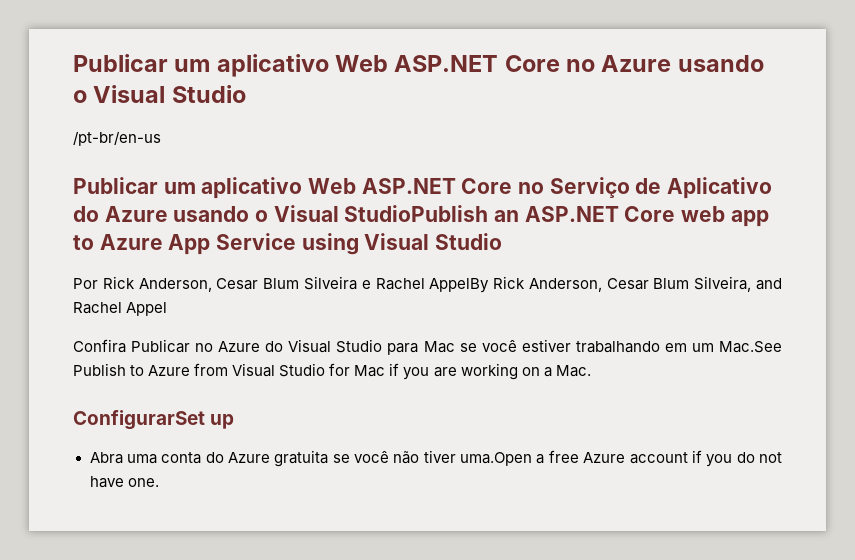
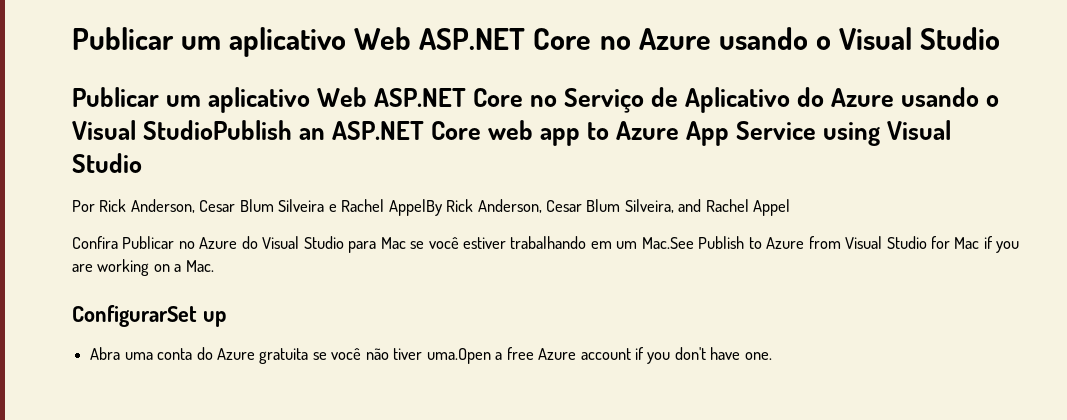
- /pt-br/en-us
- Abra uma conta do Azure gratuita se você não tiver uma.Open a free Azure account if you do not have one.
+ Abra uma conta do Azure gratuita se você não tiver uma.Open a free Azure account if you don't have one.

